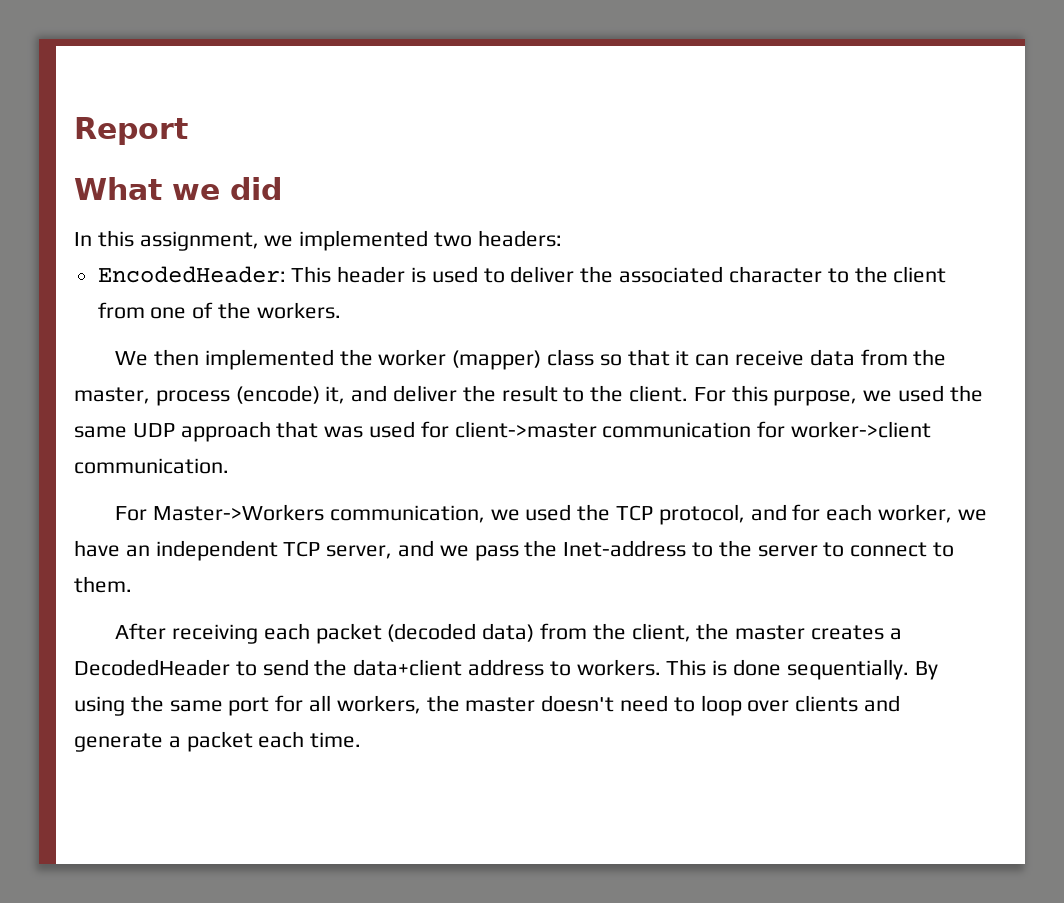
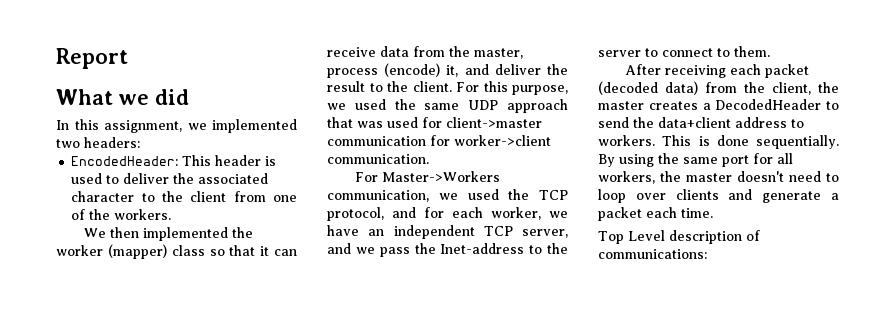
+ Top Level description of communications:

